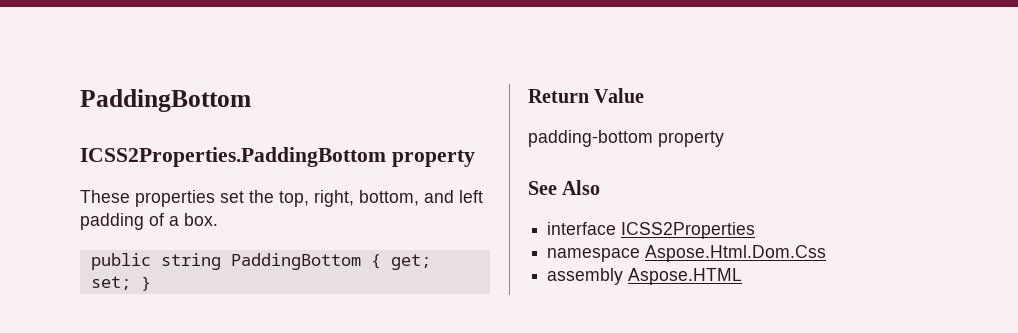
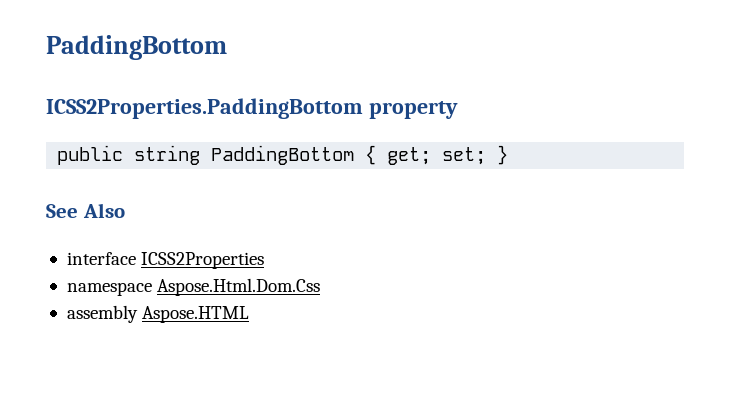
- These properties set the top, right, bottom, and left padding of a box.
- Return Value
- padding-bottom property

